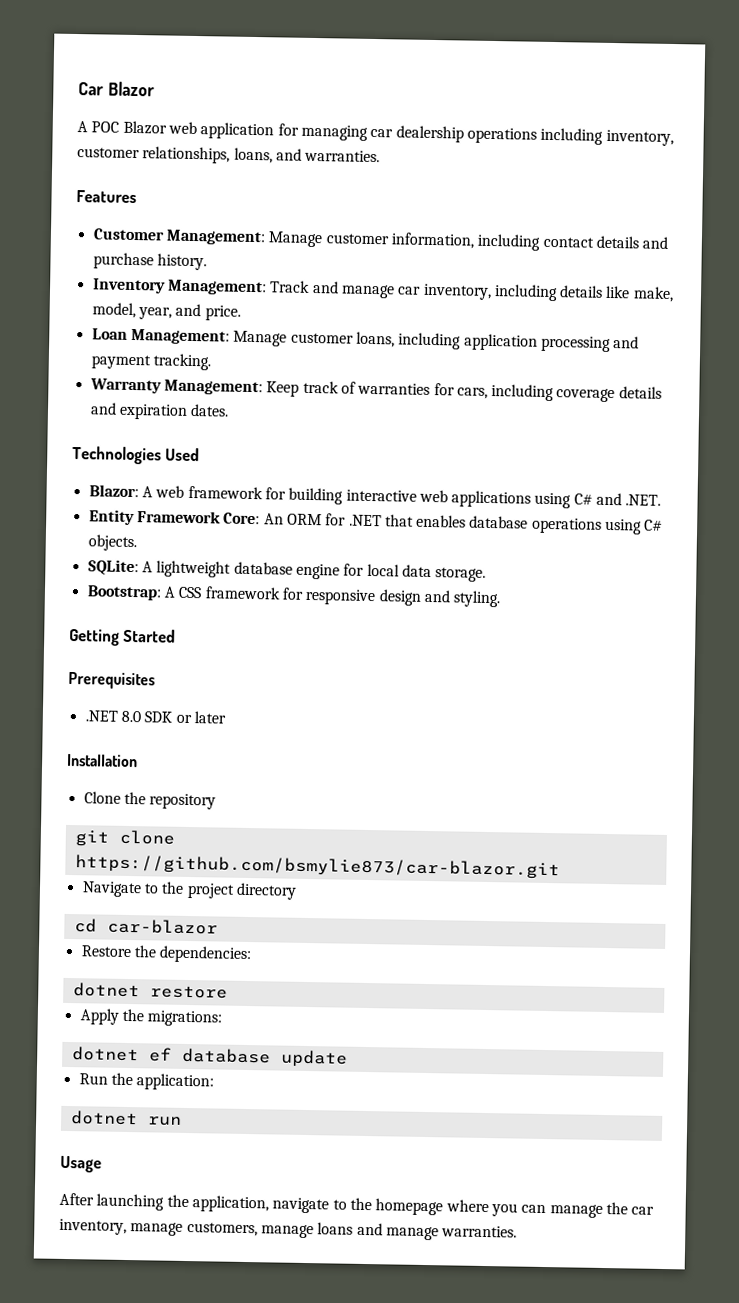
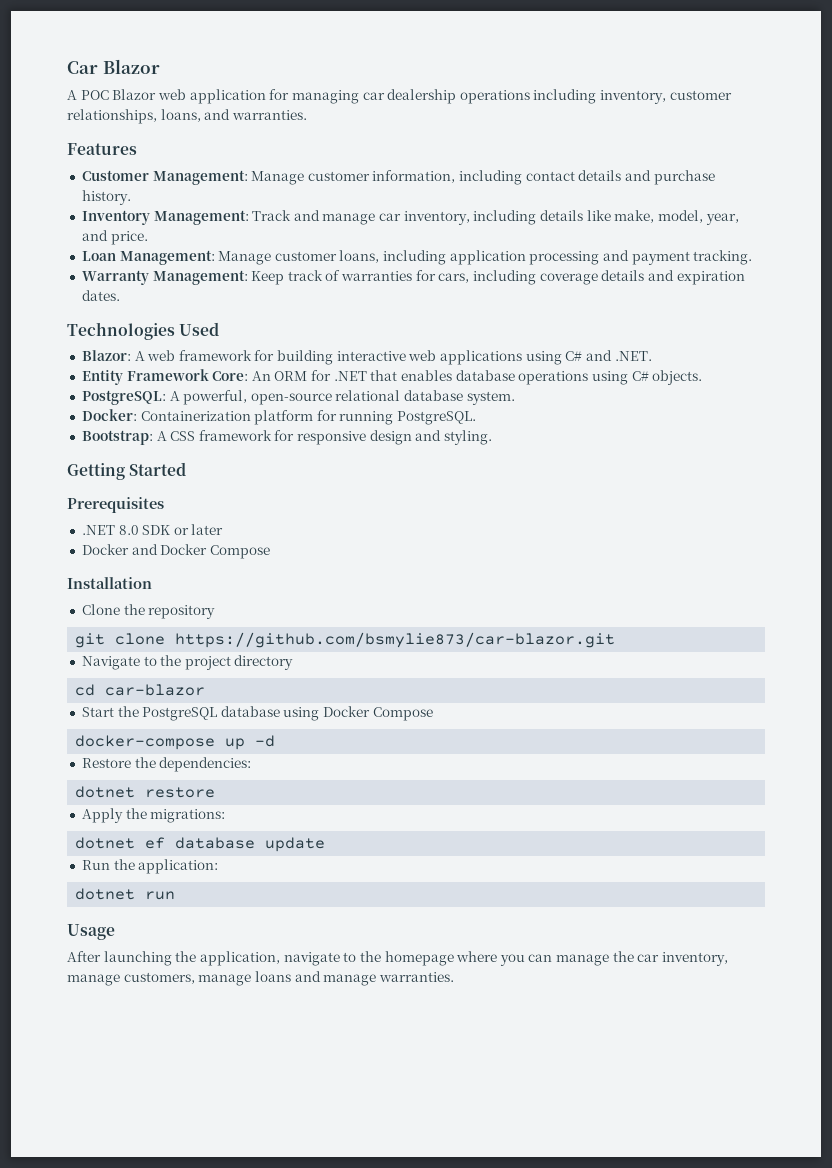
- SQLite: A lightweight database engine for local data storage.
+ PostgreSQL: A powerful, open-source relational database system.
+ Docker: Containerization platform for running PostgreSQL.
+ Docker and Docker Compose
+ Start the PostgreSQL database using Docker Compose
+ docker-compose up -d

